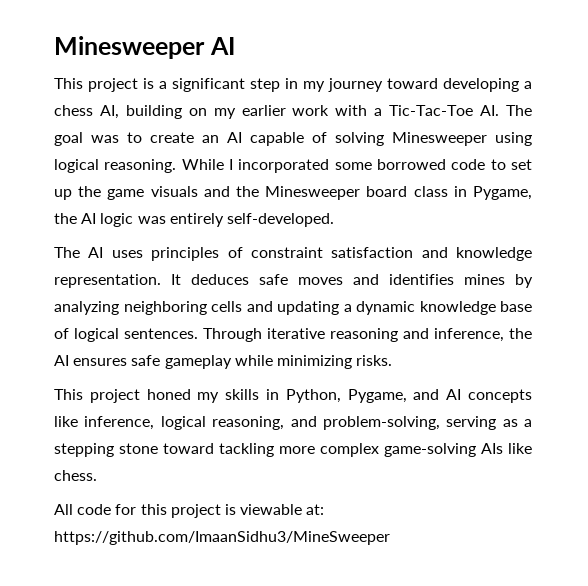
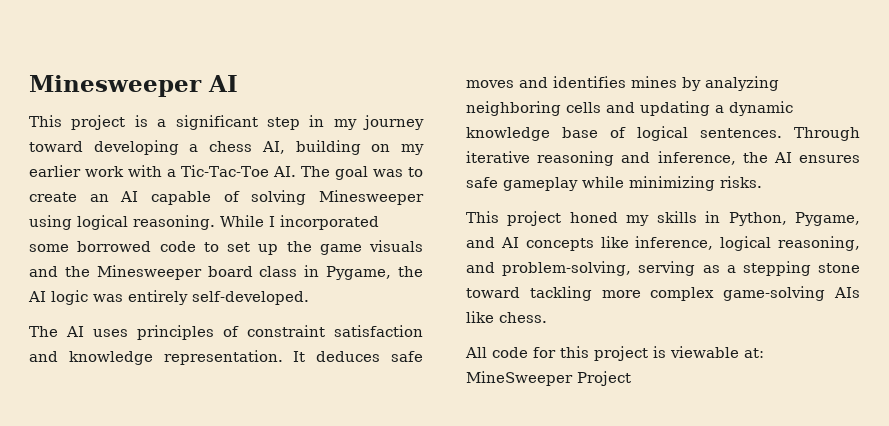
- All code for this project is viewable at: https://github.com/ImaanSidhu3/MineSweeper
+ All code for this project is viewable at: MineSweeper Project

